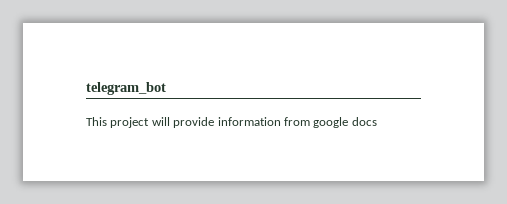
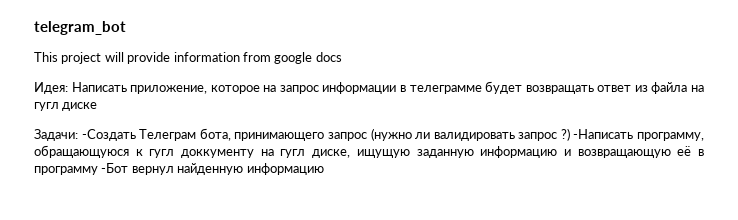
+ Идея: Написать приложение, которое на запрос информации в телеграмме будет возвращать ответ из файла на гугл диске
+ Задачи: -Создать Телеграм бота, принимающего запрос (нужно ли валидировать запрос ?) -Написать программу, обращающуюся к гугл доккументу на гугл диске, ищущую заданную информацию и возвращающую её в программу -Бот вернул найденную информацию

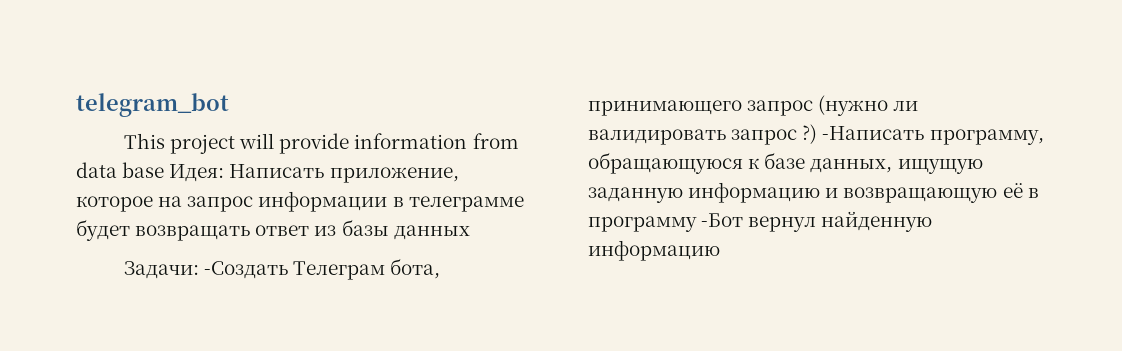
- This project will provide information from google docs
- Идея: Написать приложение, которое на запрос информации в телеграмме будет возвращать ответ из файла на гугл диске
+ This project will provide information from data base Идея: Написать приложение, которое на запрос информации в телеграмме будет возвращать ответ из базы данных
- -Написать программу, обращающуюся к гугл доккументу на гугл диске, ищущую заданную информацию и возвращающую её в программу -Бот вернул найденную информацию
+ -Написать программу, обращающуюся к базе данных, ищущую заданную информацию и возвращающую её в программу -Бот вернул найденную информацию

